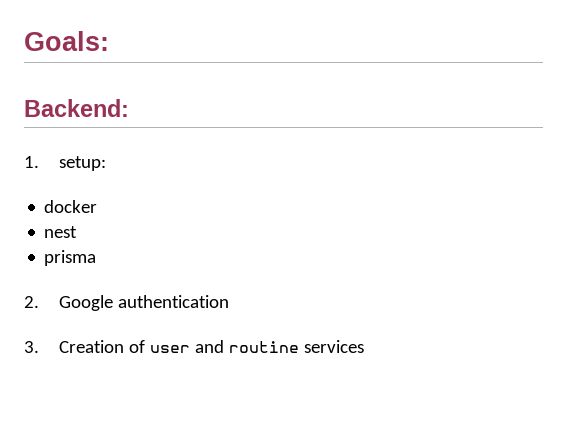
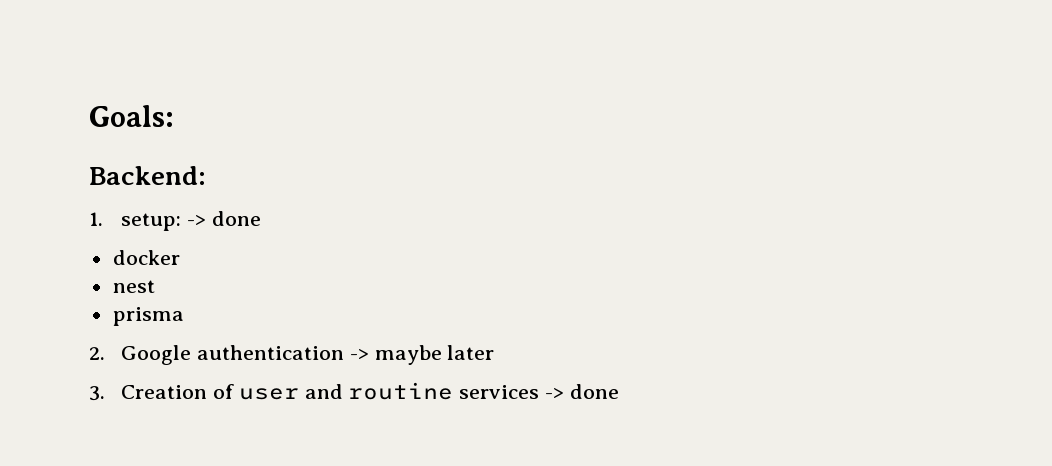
- 1. setup:
+ 1. setup: -> done
- 2. Google authentication
+ 2. Google authentication -> maybe later
- 3. Creation of user and routine services
+ 3. Creation of user and routine services -> done

